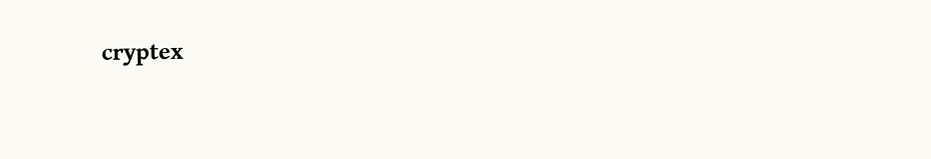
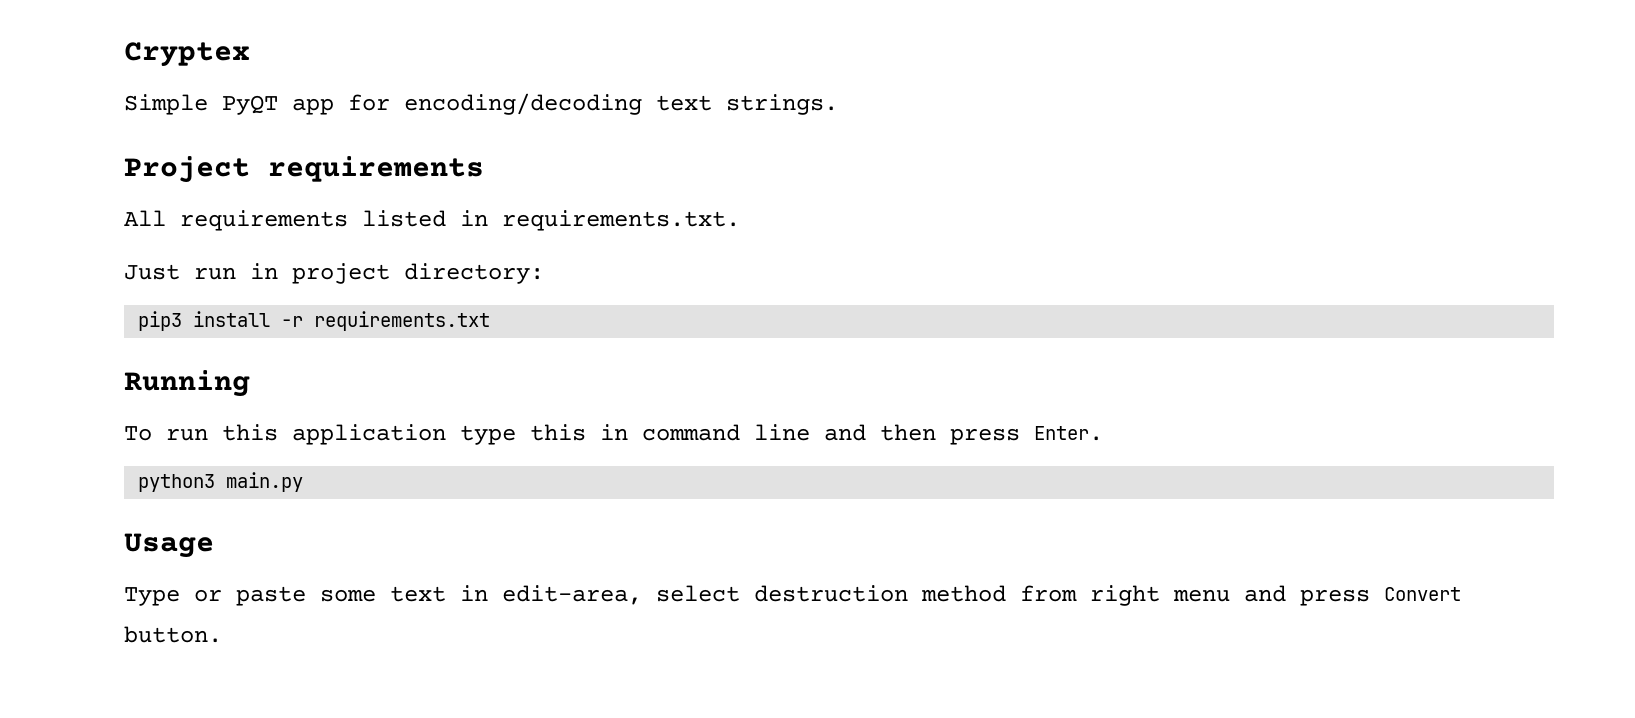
- cryptex
+ Cryptex
+ Simple PyQT app for encoding/decoding text strings.
+ Project requirements
+ All requirements listed in requirements.txt.
+ Just run in project directory:
+ pip3 install -r requirements.txt
+ Running
+ To run this application type this in command line and then press Enter.
+ python3 main.py
+ Usage
+ Type or paste some text in edit-area, select destruction method from right menu and press Convert button.

